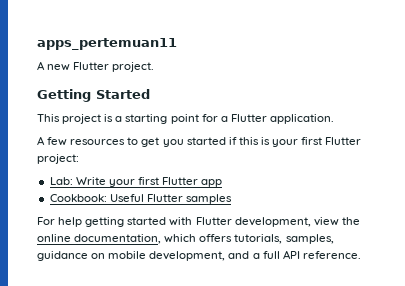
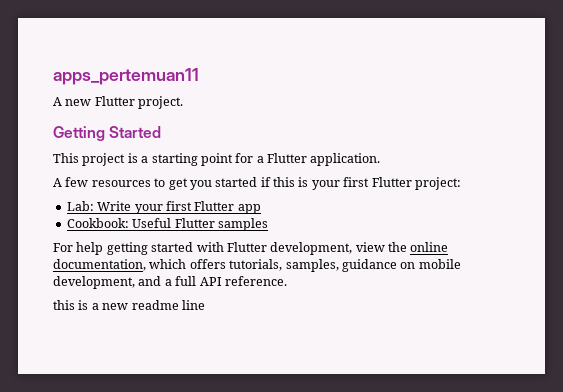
+ this is a new readme line

